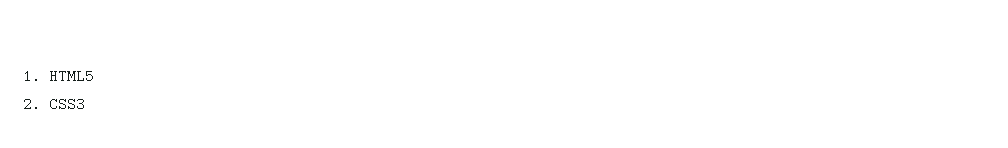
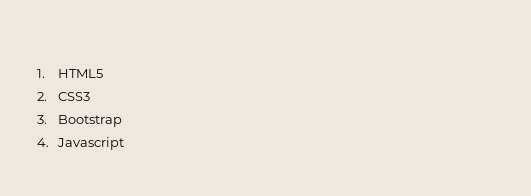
+ 3. Bootstrap
+ 4. Javascript

